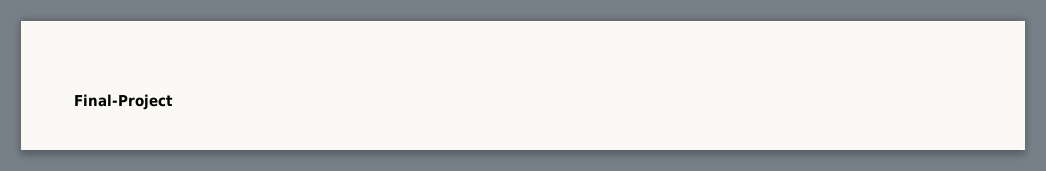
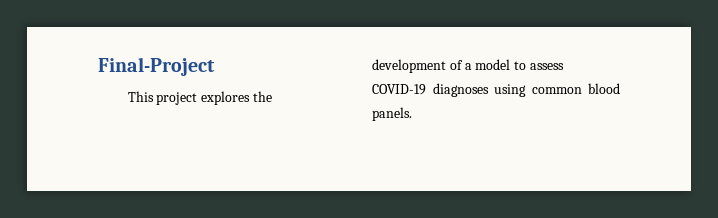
+ This project explores the development of a model to assess COVID-19 diagnoses using common blood panels.

